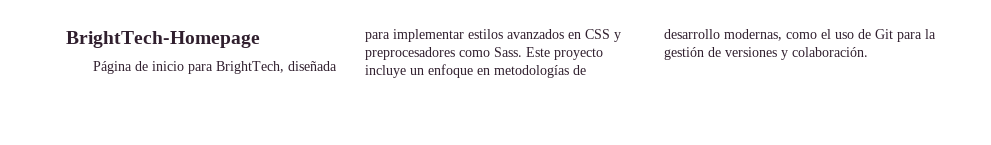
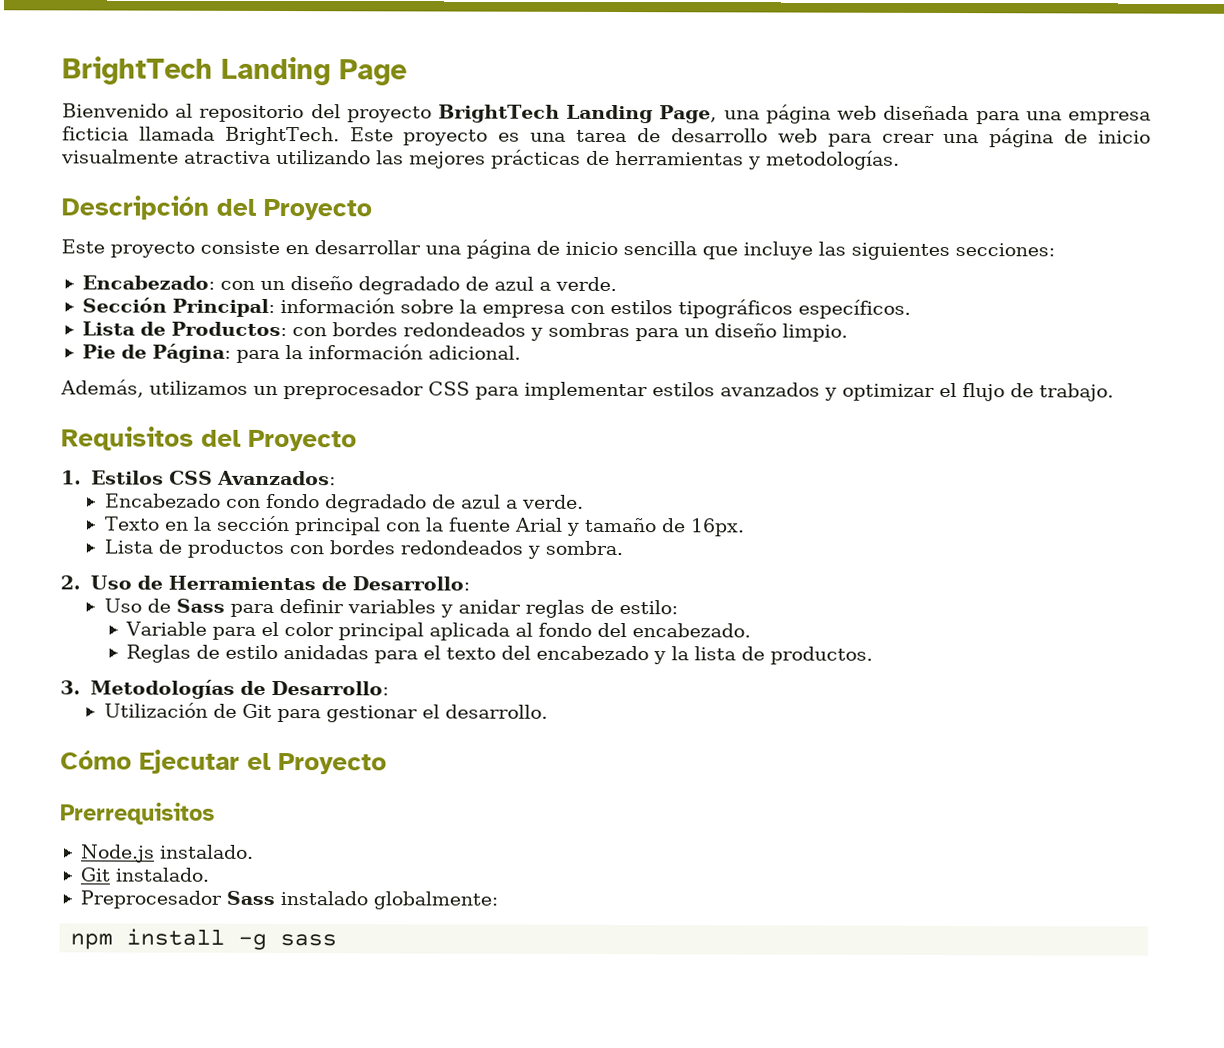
- BrightTech-Homepage
- Página de inicio para BrightTech, diseñada para implementar estilos avanzados en CSS y preprocesadores como Sass. Este proyecto incluye un enfoque en metodologías de desarrollo modernas, como el uso de Git para la gestión de versiones y colaboración.
+ BrightTech Landing Page
+ Bienvenido al repositorio del proyecto BrightTech Landing Page, una página web diseñada para una empresa ficticia llamada BrightTech. Este proyecto es una tarea de desarrollo web para crear una página de inicio visualmente atractiva utilizando las mejores prácticas de herramientas y metodologías.
+ Descripción del Proyecto
+ Este proyecto consiste en desarrollar una página de inicio sencilla que incluye las siguientes secciones:
+ Encabezado: con un diseño degradado de azul a verde.
+ Sección Principal: información sobre la empresa con estilos tipográficos específicos.
+ Lista de Productos: con bordes redondeados y sombras para un diseño limpio.
+ Pie de Página: para la información adicional.
+ Además, utilizamos un preprocesador CSS para implementar estilos avanzados y optimizar el flujo de trabajo.
+ Requisitos del Proyecto
+ 1. Estilos CSS Avanzados:
+ Encabezado con fondo degradado de azul a verde.
+ Texto en la sección principal con la fuente Arial y tamaño de 16px.
+ Lista de productos con bordes redondeados y sombra.
+ 2. Uso de Herramientas de Desarrollo:
+ Uso de Sass para definir variables y anidar reglas de estilo:
+ Variable para el color principal aplicada al fondo del encabezado.
+ Reglas de estilo anidadas para el texto del encabezado y la lista de productos.
+ 3. Metodologías de Desarrollo:
+ Utilización de Git para gestionar el desarrollo.
+ Cómo Ejecutar el Proyecto
+ Prerrequisitos
+ Node.js instalado.
+ Git instalado.
+ Preprocesador Sass instalado globalmente:
+ npm install -g sass

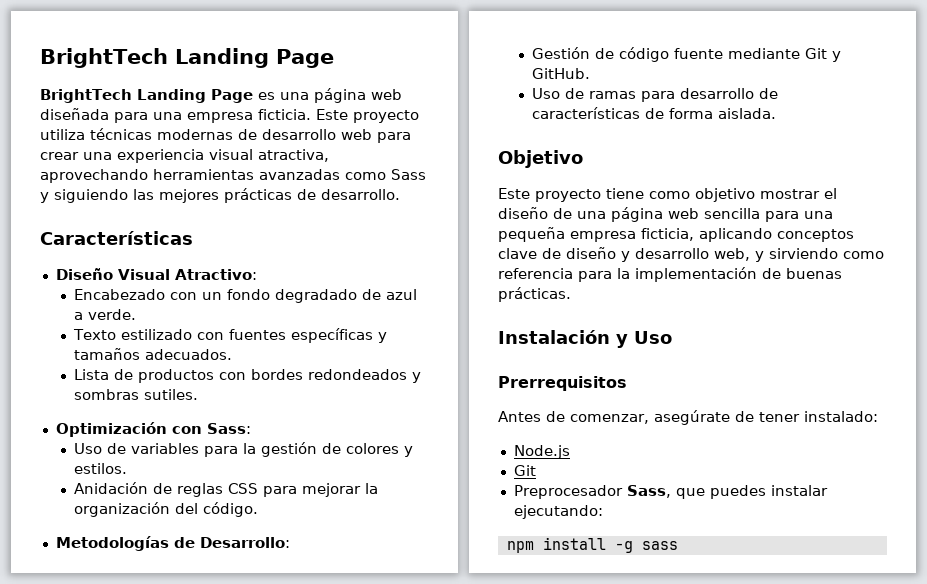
- Bienvenido al repositorio del proyecto BrightTech Landing Page, una página web diseñada para una empresa ficticia llamada BrightTech. Este proyecto es una tarea de desarrollo web para crear una página de inicio visualmente atractiva utilizando las mejores prácticas de herramientas y metodologías.
- Descripción del Proyecto
- Este proyecto consiste en desarrollar una página de inicio sencilla que incluye las siguientes secciones:
- Encabezado: con un diseño degradado de azul a verde.
- Sección Principal: información sobre la empresa con estilos tipográficos específicos.
- Lista de Productos: con bordes redondeados y sombras para un diseño limpio.
- Pie de Página: para la información adicional.
- Además, utilizamos un preprocesador CSS para implementar estilos avanzados y optimizar el flujo de trabajo.
- Requisitos del Proyecto
- 1. Estilos CSS Avanzados:
+ BrightTech Landing Page es una página web diseñada para una empresa ficticia. Este proyecto utiliza técnicas modernas de desarrollo web para crear una experiencia visual atractiva, aprovechando herramientas avanzadas como Sass y siguiendo las mejores prácticas de desarrollo.
+ Características
+ Diseño Visual Atractivo:
- Encabezado con fondo degradado de azul a verde.
+ Encabezado con un fondo degradado de azul a verde.
- Texto en la sección principal con la fuente Arial y tamaño de 16px.
+ Texto estilizado con fuentes específicas y tamaños adecuados.
- Lista de productos con bordes redondeados y sombra.
- 2. Uso de Herramientas de Desarrollo:
- Uso de Sass para definir variables y anidar reglas de estilo:
- Variable para el color principal aplicada al fondo del encabezado.
- Reglas de estilo anidadas para el texto del encabezado y la lista de productos.
- 3. Metodologías de Desarrollo:
- Utilización de Git para gestionar el desarrollo.
- Cómo Ejecutar el Proyecto
+ Lista de productos con bordes redondeados y sombras sutiles.
+ Optimización con Sass:
+ Uso de variables para la gestión de colores y estilos.
+ Anidación de reglas CSS para mejorar la organización del código.
+ Metodologías de Desarrollo:
+ Gestión de código fuente mediante Git y GitHub.
+ Uso de ramas para desarrollo de características de forma aislada.
+ Objetivo
+ Este proyecto tiene como objetivo mostrar el diseño de una página web sencilla para una pequeña empresa ficticia, aplicando conceptos clave de diseño y desarrollo web, y sirviendo como referencia para la implementación de buenas prácticas.
+ Instalación y Uso
  Prerrequisitos
+ Antes de comenzar, asegúrate de tener instalado:
- Node.js instalado.
- Git instalado.
+ Node.js
+ Git
- Preprocesador Sass instalado globalmente:
+ Preprocesador Sass, que puedes instalar ejecutando:

